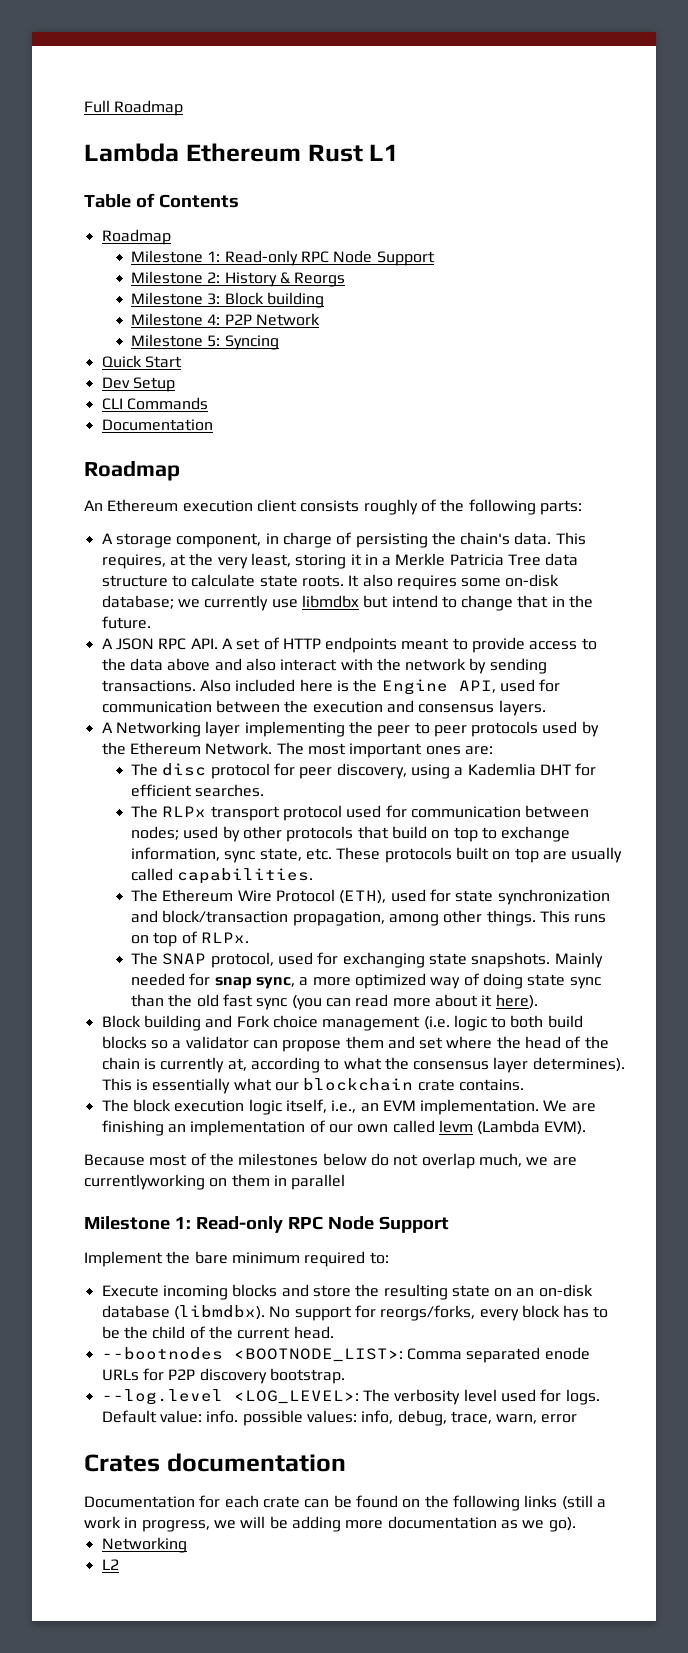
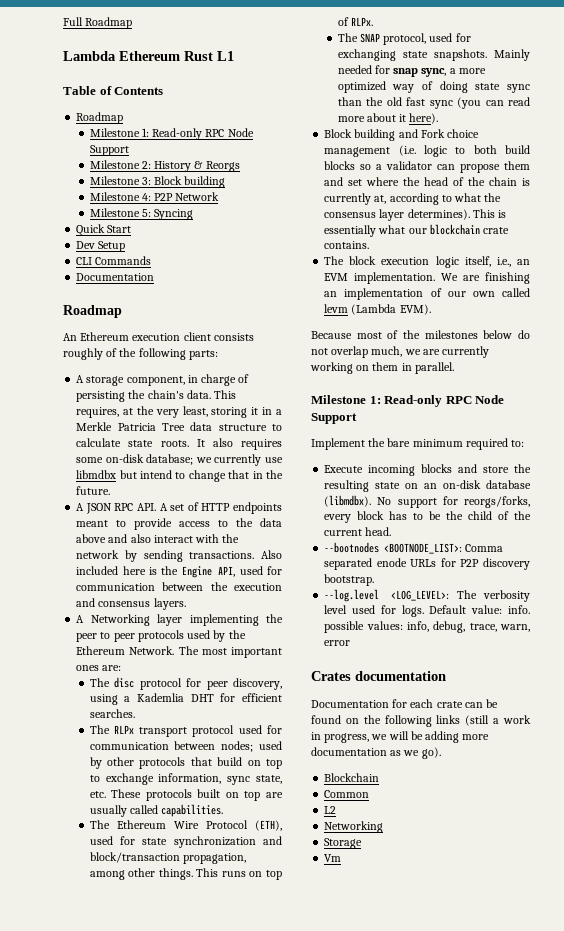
- Because most of the milestones below do not overlap much, we are currentlyworking on them in parallel
+ Because most of the milestones below do not overlap much, we are currently working on them in parallel.
+ Blockchain
+ Common
+ L2
- L2
+ Storage
+ Vm

